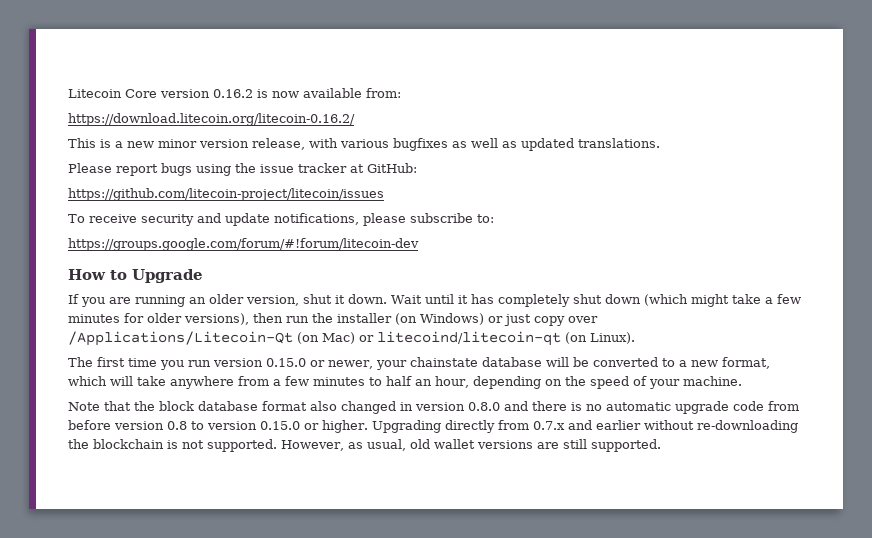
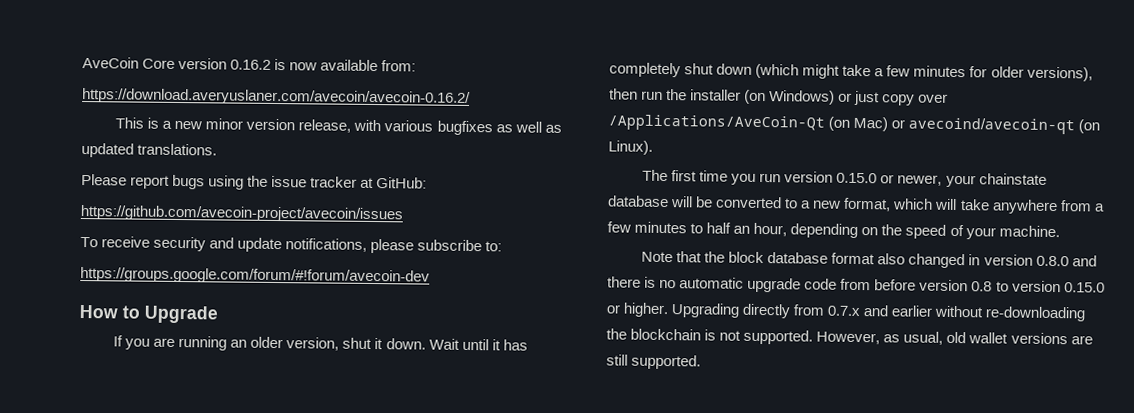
- Litecoin Core version 0.16.2 is now available from:
+ AveCoin Core version 0.16.2 is now available from:
- https://download.litecoin.org/litecoin-0.16.2/
+ https://download.averyuslaner.com/avecoin/avecoin-0.16.2/
- https://github.com/litecoin-project/litecoin/issues
+ https://github.com/avecoin-project/avecoin/issues
- https://groups.google.com/forum/#!forum/litecoin-dev
+ https://groups.google.com/forum/#!forum/avecoin-dev
- Wait until it has completely shut down (which might take a few minutes for older versions), then run the installer (on Windows) or just copy over /Applications/Litecoin-Qt (on Mac) or litecoind/litecoin-qt (on Linux).
+ Wait until it has completely shut down (which might take a few minutes for older versions), then run the installer (on Windows) or just copy over /Applications/AveCoin-Qt (on Mac) or avecoind/avecoin-qt (on Linux).

